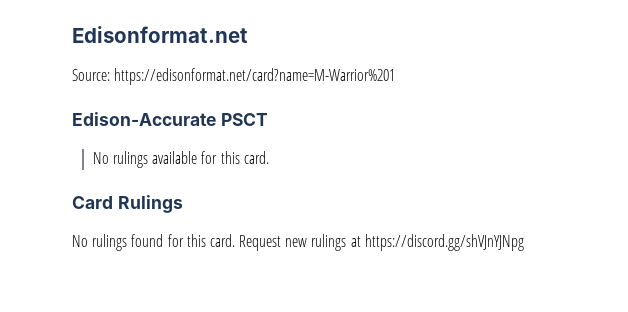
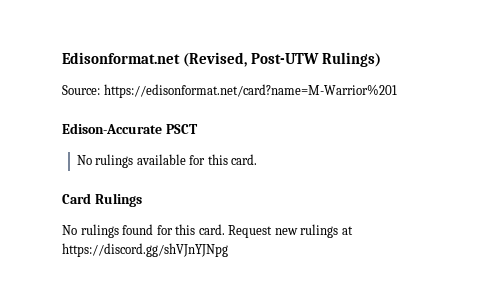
- Edisonformat.net
+ Edisonformat.net (Revised, Post-UTW Rulings)

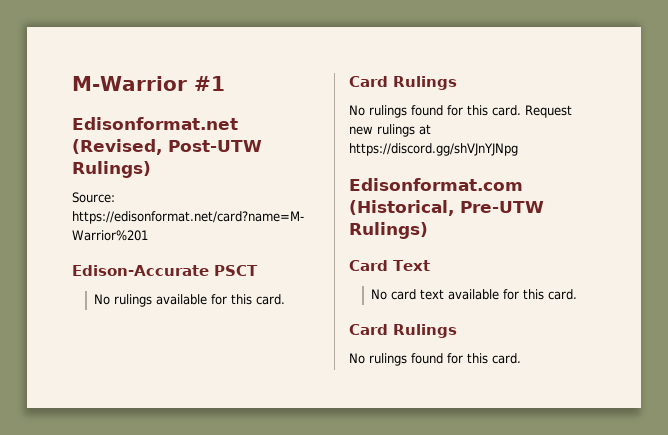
+ M-Warrior #1
+ Edisonformat.com (Historical, Pre-UTW Rulings)
+ Card Text
+ No card text available for this card.
+ Card Rulings
+ No rulings found for this card.

